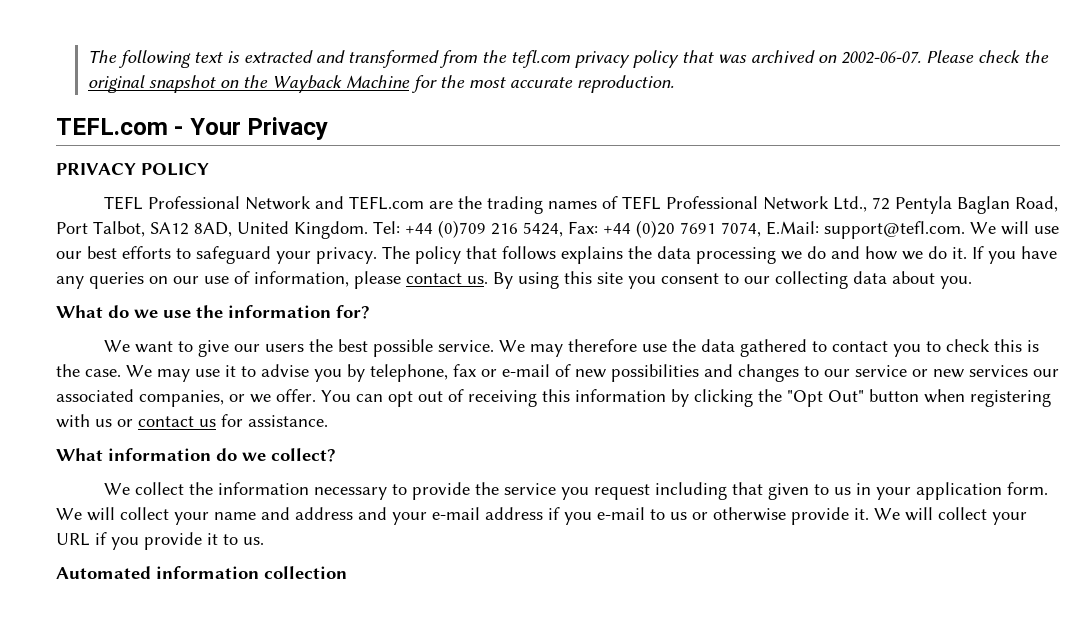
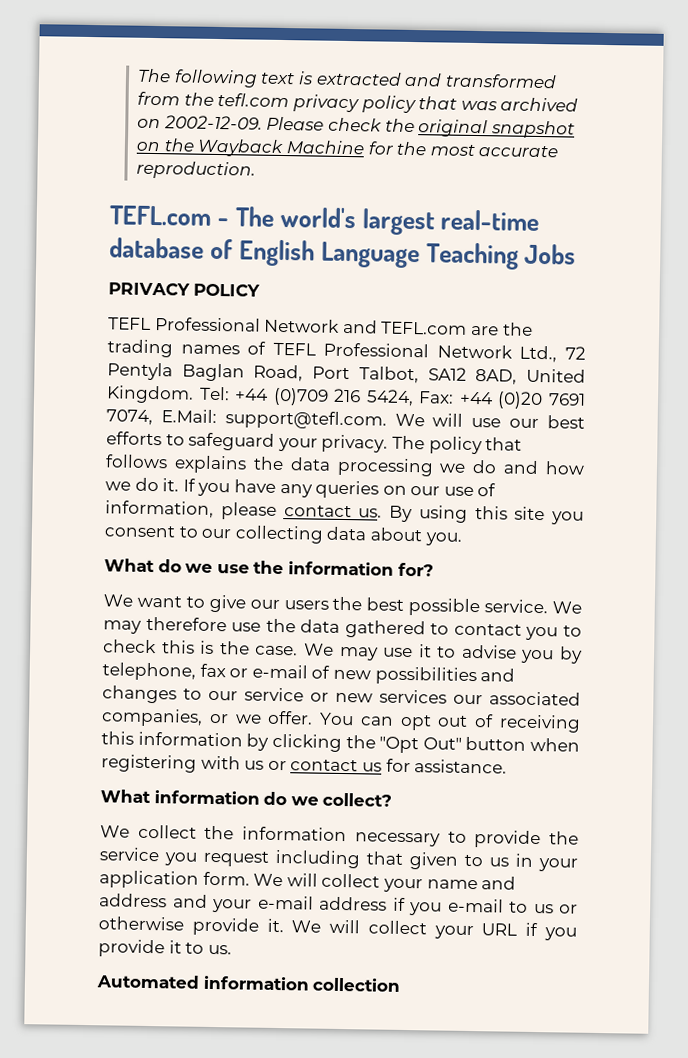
- The following text is extracted and transformed from the tefl.com privacy policy that was archived on 2002-06-07.
+ The following text is extracted and transformed from the tefl.com privacy policy that was archived on 2002-12-09.
- TEFL.com - Your Privacy
+ TEFL.com - The world's largest real-time database of English Language Teaching Jobs

